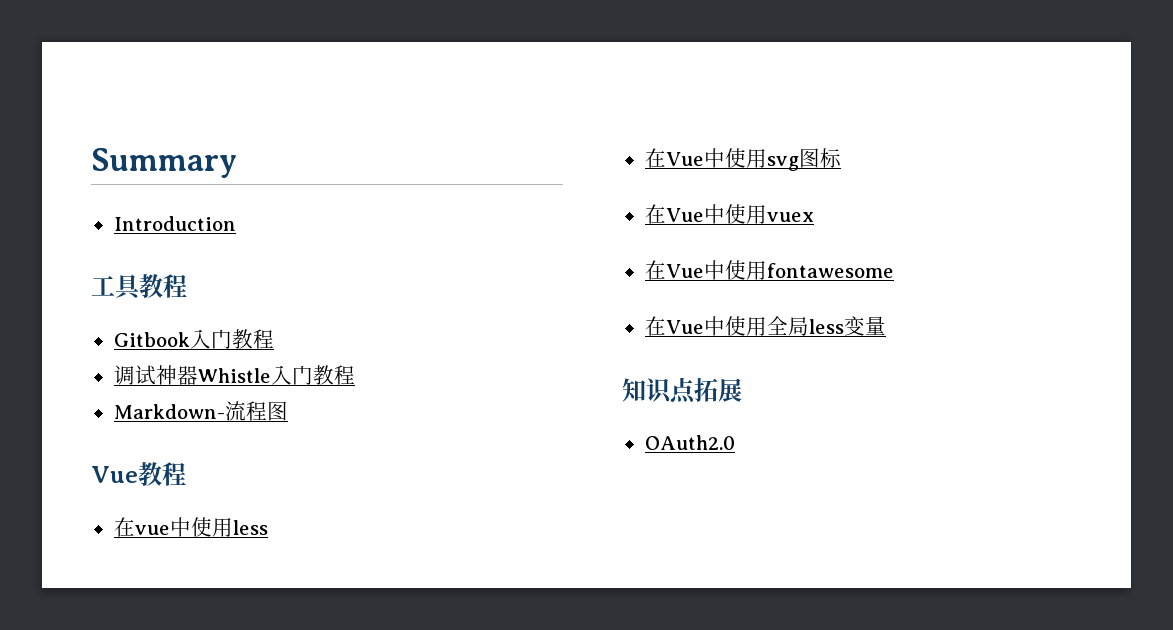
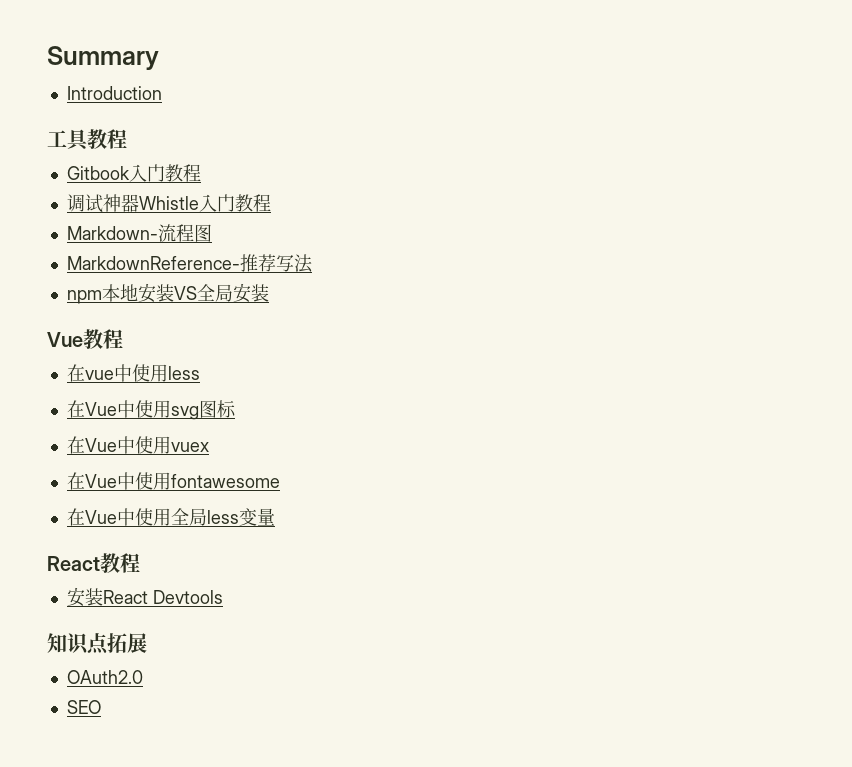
+ MarkdownReference-推荐写法
+ npm本地安装VS全局安装
+ React教程
+ 安装React Devtools
+ SEO

